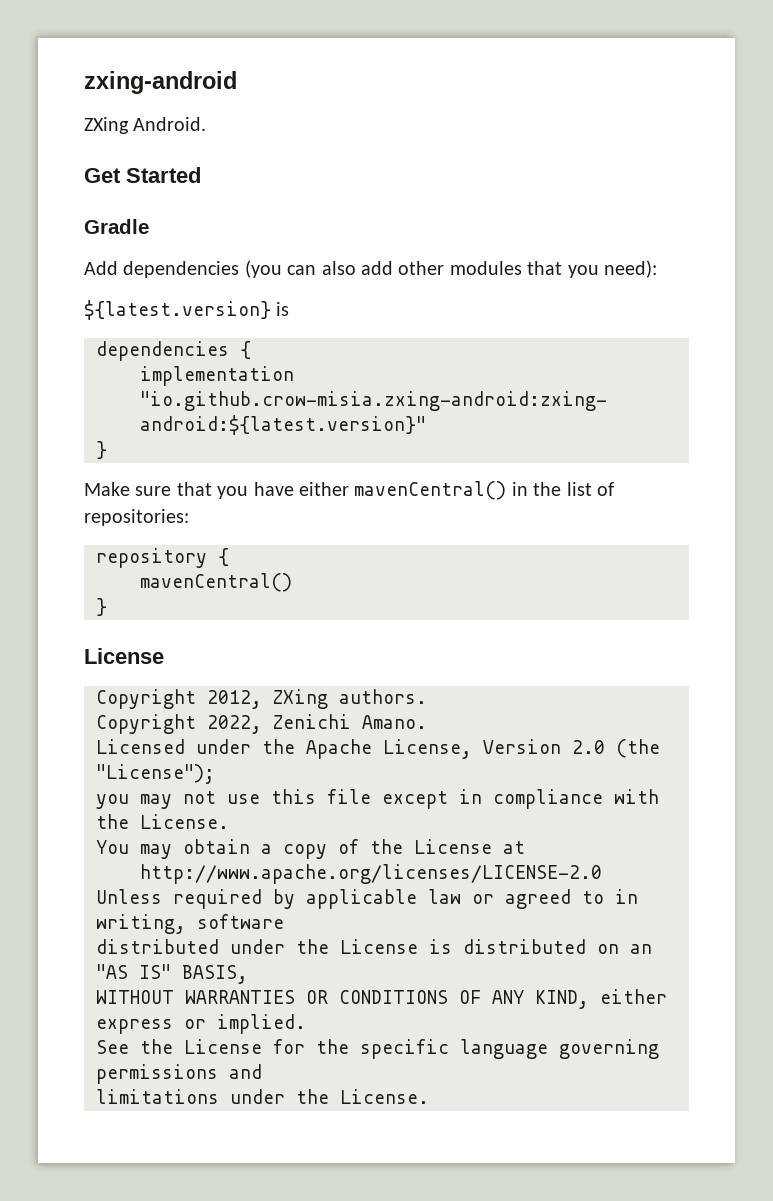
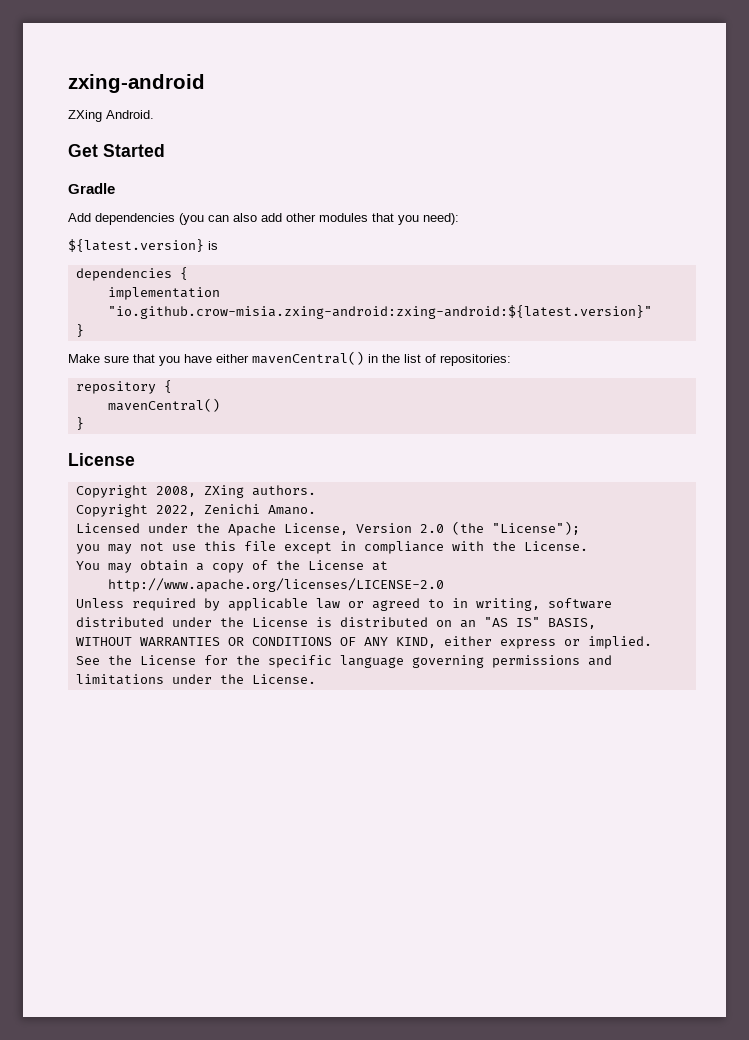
- Copyright 2012, ZXing authors.
+ Copyright 2008, ZXing authors.

